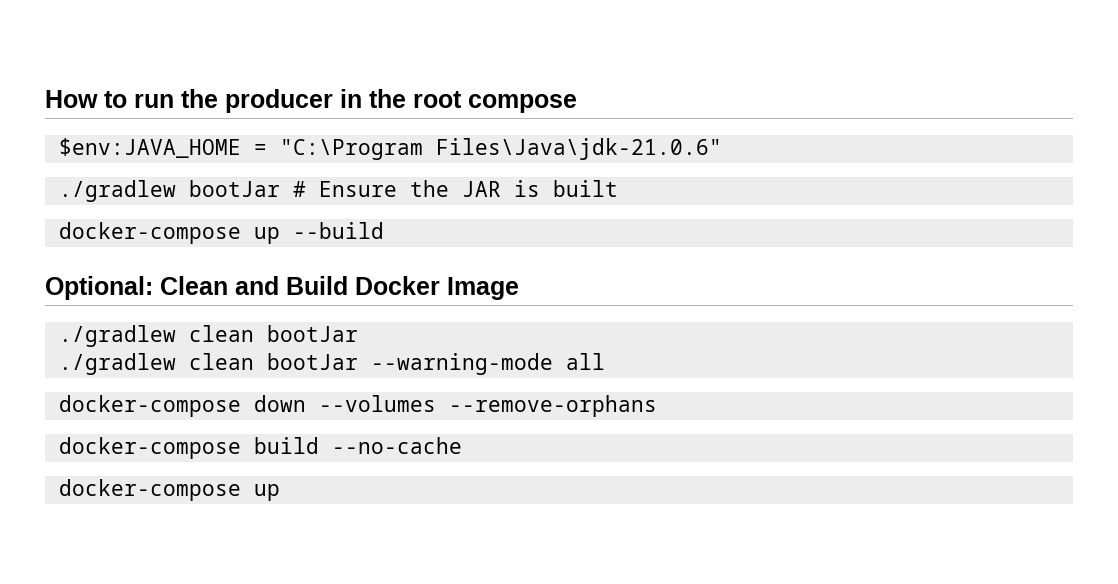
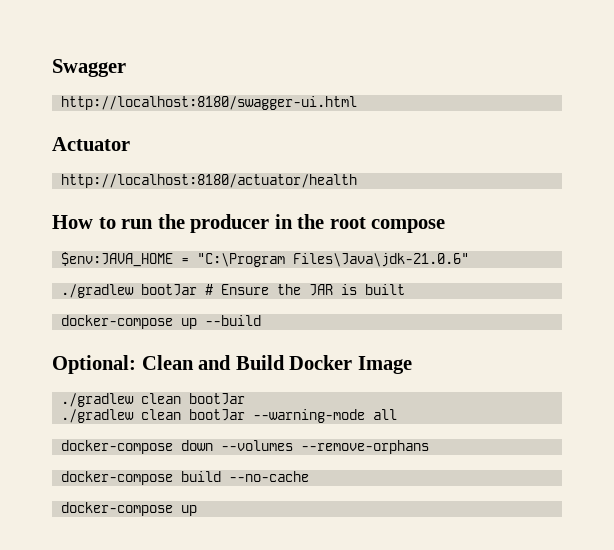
+ Swagger
+ http://localhost:8180/swagger-ui.html
+ Actuator
+ http://localhost:8180/actuator/health

